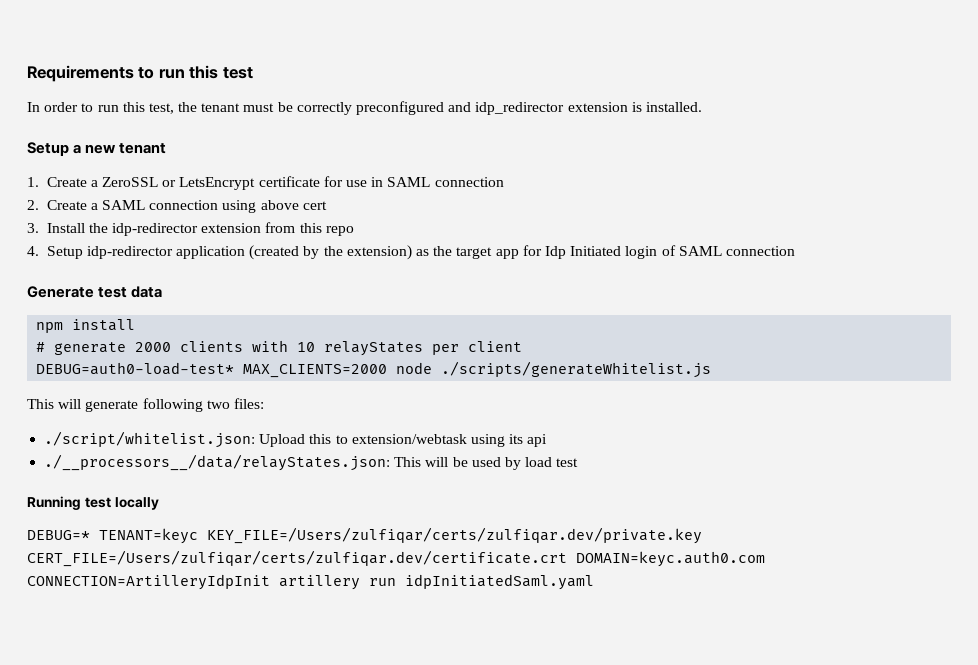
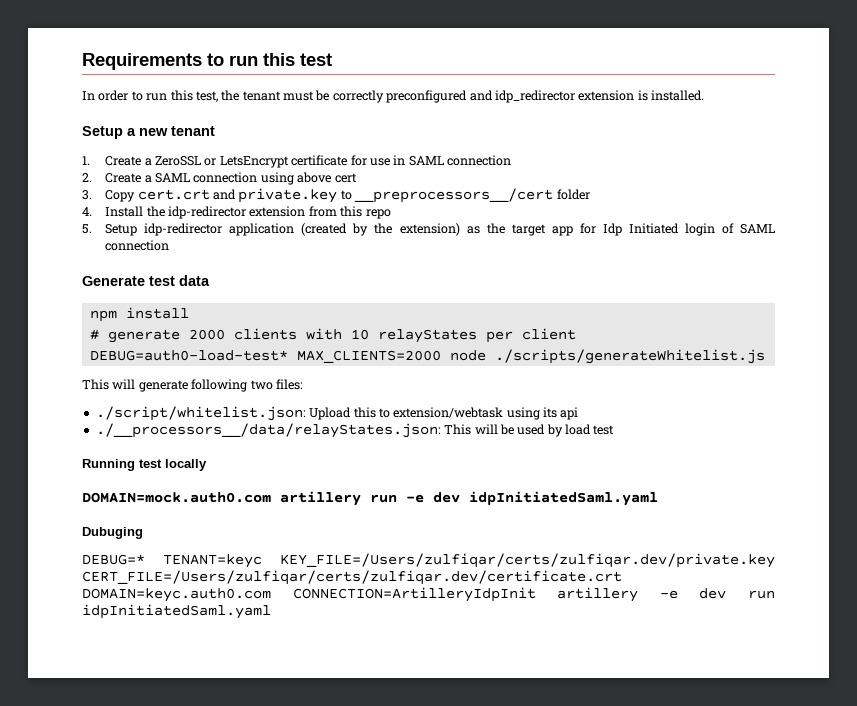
- 3. Install the idp-redirector extension from this repo
+ 3. Copy cert.crt and private.key to __preprocessors__/cert folder
+ 4. Install the idp-redirector extension from this repo
- 4. Setup idp-redirector application (created by the extension) as the target app for Idp Initiated login of SAML connection
+ 5. Setup idp-redirector application (created by the extension) as the target app for Idp Initiated login of SAML connection
+ DOMAIN=mock.auth0.com artillery run -e dev idpInitiatedSaml.yaml
+ Dubuging
- DEBUG=* TENANT=keyc KEY_FILE=/Users/zulfiqar/certs/zulfiqar.dev/private.key CERT_FILE=/Users/zulfiqar/certs/zulfiqar.dev/certificate.crt DOMAIN=keyc.auth0.com CONNECTION=ArtilleryIdpInit artillery run idpInitiatedSaml.yaml
+ DEBUG=* TENANT=keyc KEY_FILE=/Users/zulfiqar/certs/zulfiqar.dev/private.key CERT_FILE=/Users/zulfiqar/certs/zulfiqar.dev/certificate.crt DOMAIN=keyc.auth0.com CONNECTION=ArtilleryIdpInit artillery -e dev run idpInitiatedSaml.yaml

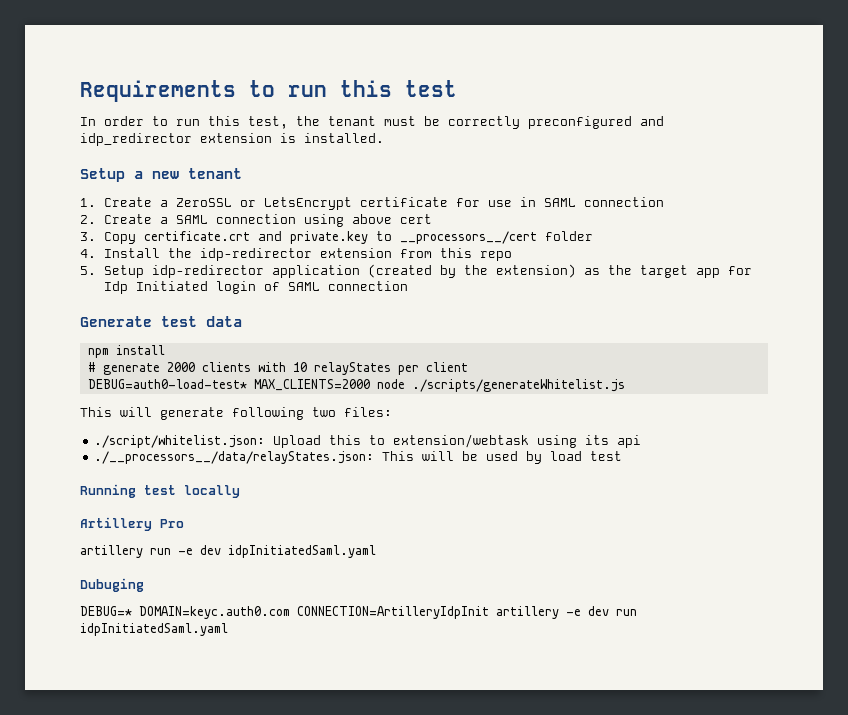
- 3. Copy cert.crt and private.key to __preprocessors__/cert folder
+ 3. Copy certificate.crt and private.key to __processors__/cert folder
- DOMAIN=mock.auth0.com artillery run -e dev idpInitiatedSaml.yaml
+ Artillery Pro
+ artillery run -e dev idpInitiatedSaml.yaml
- DEBUG=* TENANT=keyc KEY_FILE=/Users/zulfiqar/certs/zulfiqar.dev/private.key CERT_FILE=/Users/zulfiqar/certs/zulfiqar.dev/certificate.crt DOMAIN=keyc.auth0.com CONNECTION=ArtilleryIdpInit artillery -e dev run idpInitiatedSaml.yaml
+ DEBUG=* DOMAIN=keyc.auth0.com CONNECTION=ArtilleryIdpInit artillery -e dev run idpInitiatedSaml.yaml

